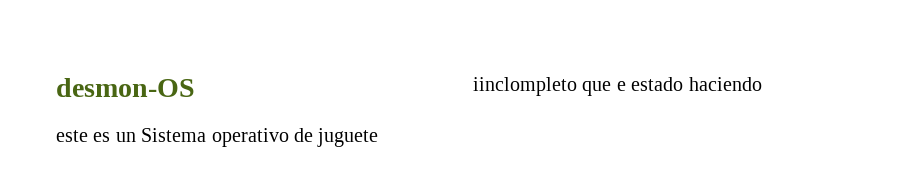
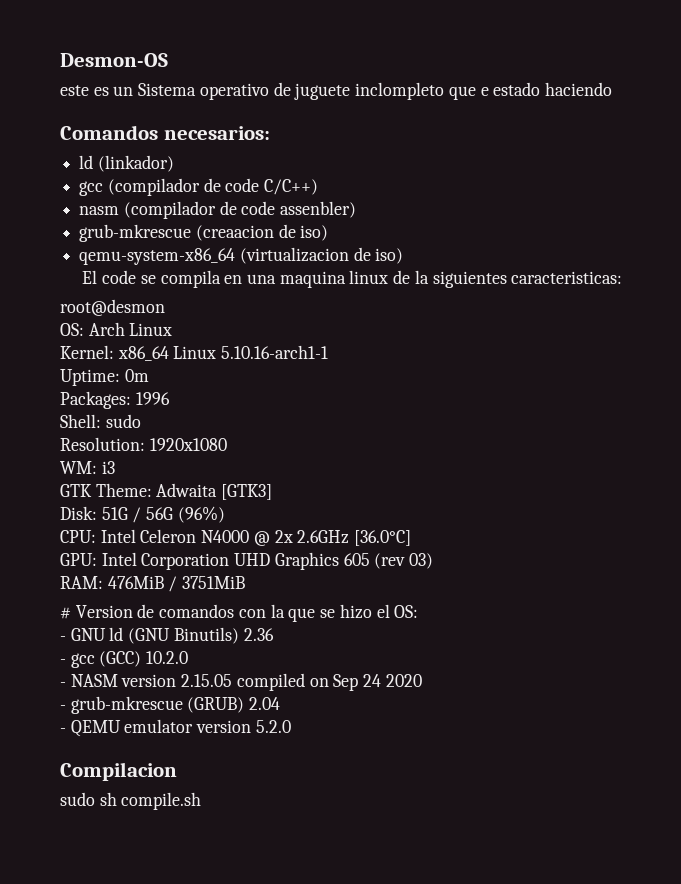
- desmon-OS
+ Desmon-OS
- este es un Sistema operativo de juguete iinclompleto que e estado haciendo
+ este es un Sistema operativo de juguete inclompleto que e estado haciendo
+ Comandos necesarios:
+ ld (linkador)
+ gcc (compilador de code C/C++)
+ nasm (compilador de code assenbler)
+ grub-mkrescue (creaacion de iso)
+ qemu-system-x86_64 (virtualizacion de iso)
+ El code se compila en una maquina linux de la siguientes caracteristicas:
+ root@desmon
+ OS: Arch Linux
+ Kernel: x86_64 Linux 5.10.16-arch1-1
+ Uptime: 0m
+ Packages: 1996
+ Shell: sudo
+ Resolution: 1920x1080
+ WM: i3
+ GTK Theme: Adwaita [GTK3]
+ Disk: 51G / 56G (96%)
+ CPU: Intel Celeron N4000 @ 2x 2.6GHz [36.0°C]
+ GPU: Intel Corporation UHD Graphics 605 (rev 03)
+ RAM: 476MiB / 3751MiB
+ # Version de comandos con la que se hizo el OS:
+ - GNU ld (GNU Binutils) 2.36
+ - gcc (GCC) 10.2.0
+ - NASM version 2.15.05 compiled on Sep 24 2020
+ - grub-mkrescue (GRUB) 2.04
+ - QEMU emulator version 5.2.0
+ Compilacion
+ sudo sh compile.sh

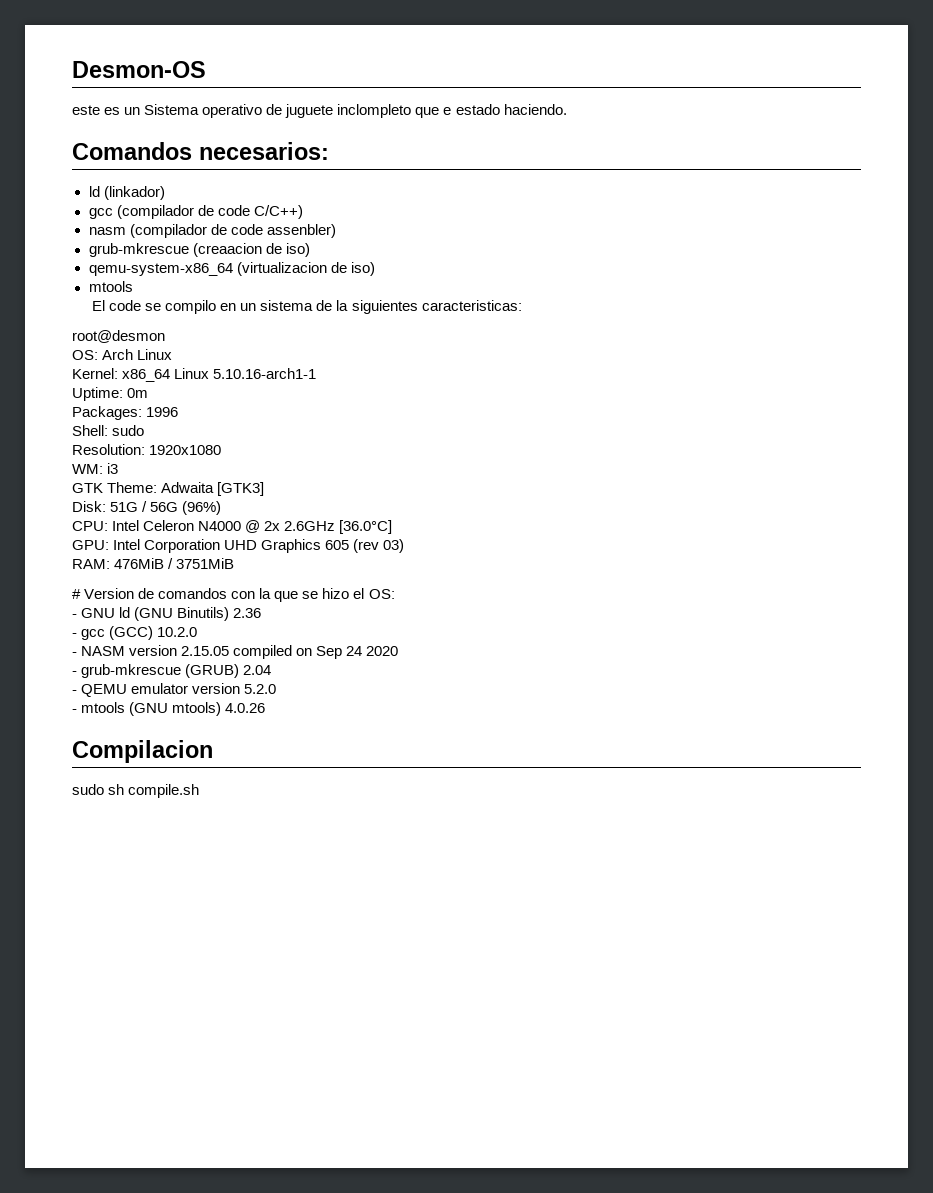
- este es un Sistema operativo de juguete inclompleto que e estado haciendo
+ este es un Sistema operativo de juguete inclompleto que e estado haciendo.
  qemu-system-x86_64 (virtualizacion de iso)
+ mtools
- El code se compila en una maquina linux de la siguientes caracteristicas:
+ El code se compilo en un sistema de la siguientes caracteristicas:
+ - mtools (GNU mtools) 4.0.26

